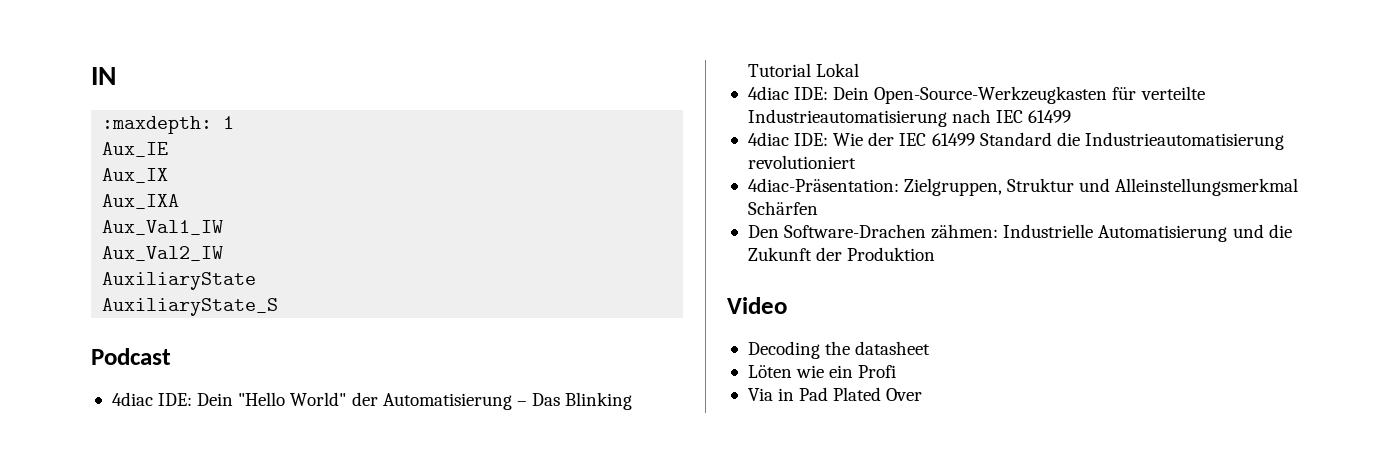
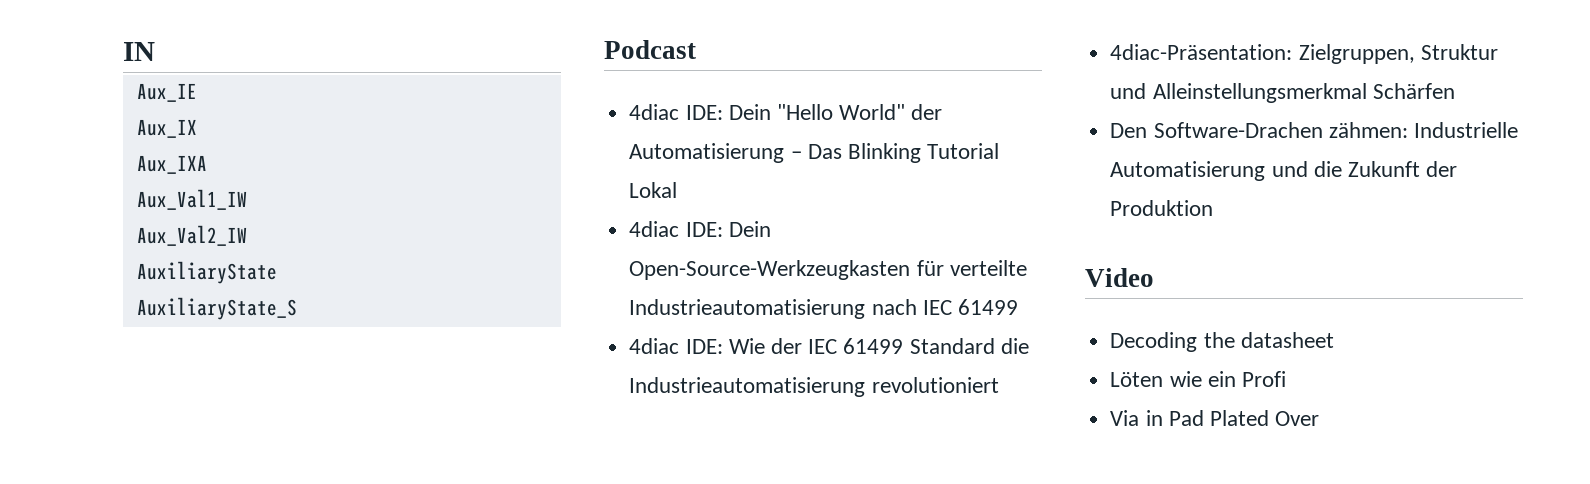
- :maxdepth: 1

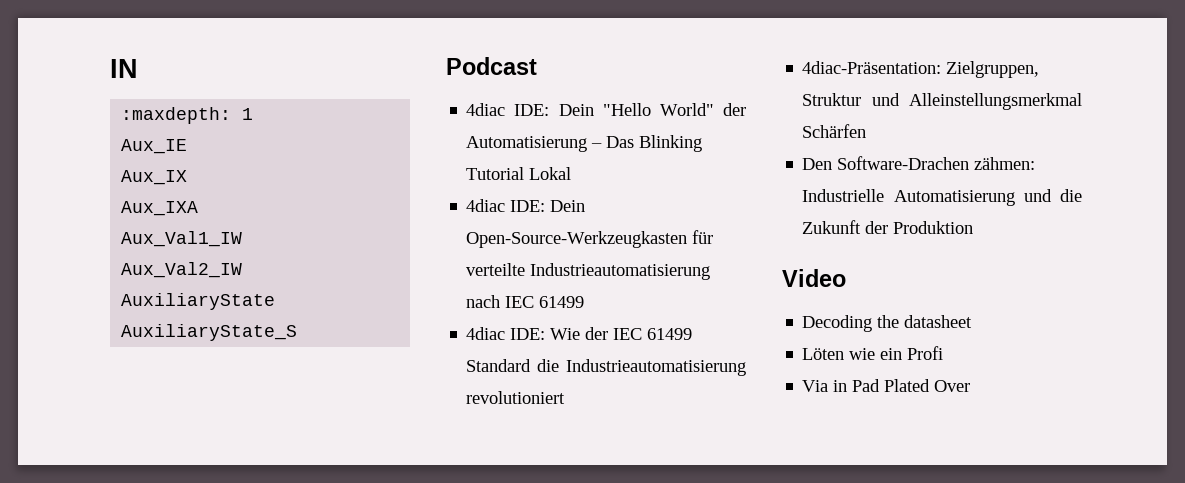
+ :maxdepth: 1

